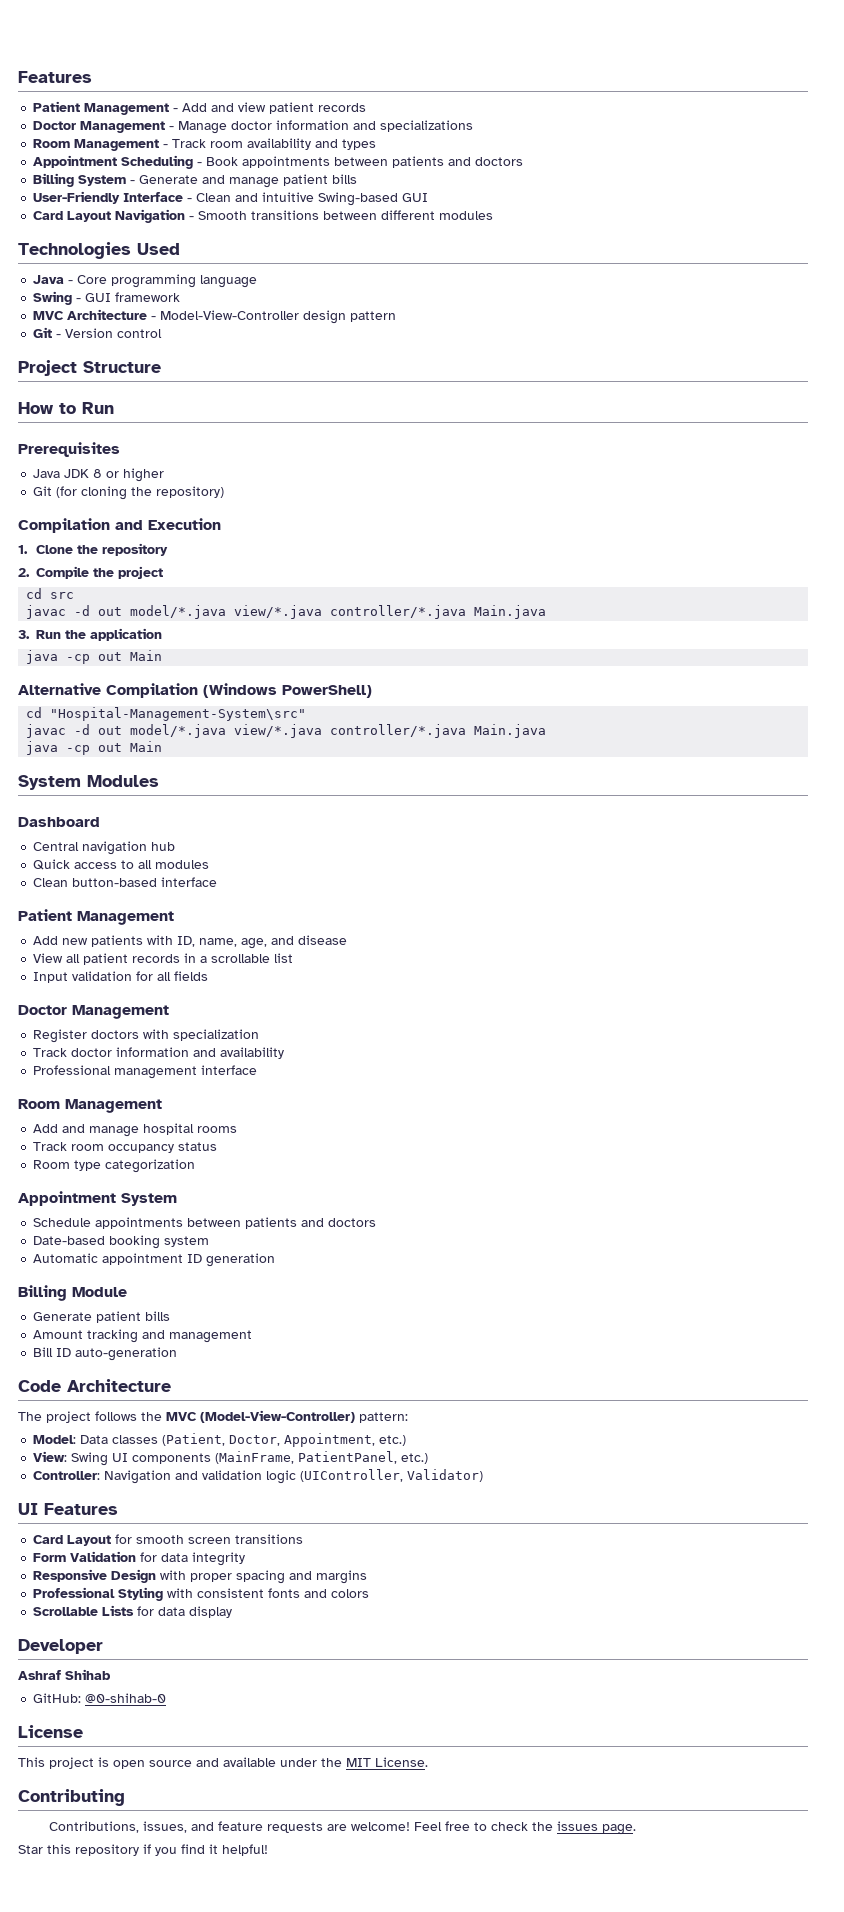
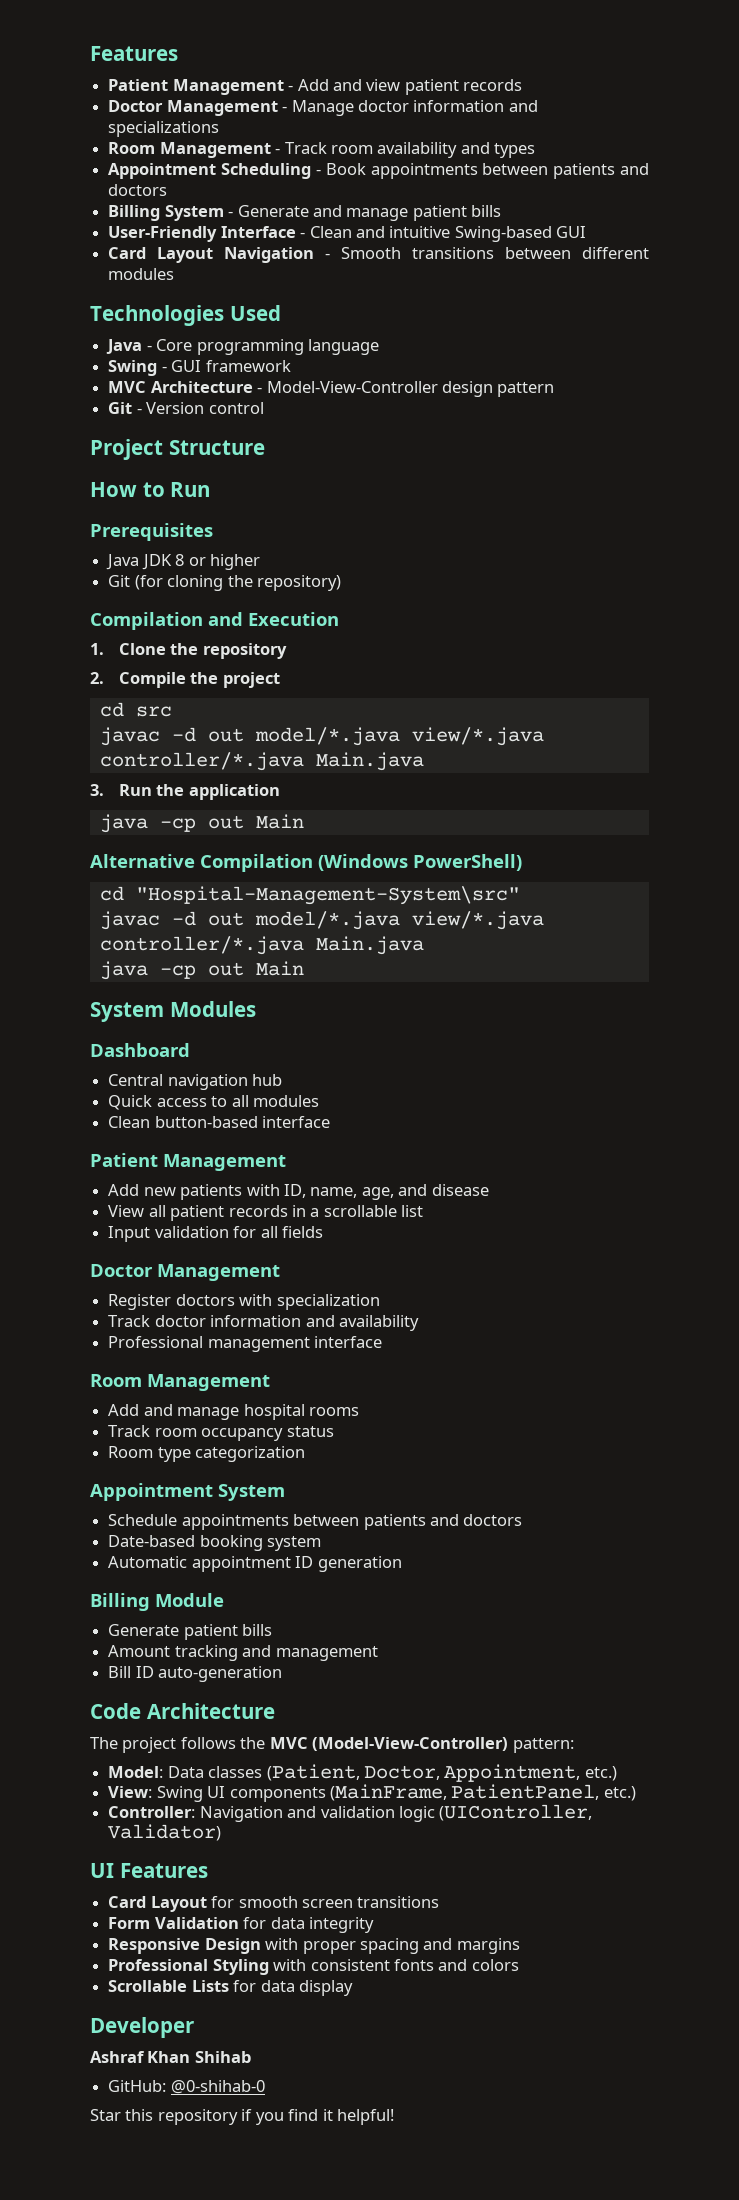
- Ashraf Shihab
+ Ashraf Khan Shihab
- License
- This project is open source and available under the MIT License.
- Contributing
- Contributions, issues, and feature requests are welcome! Feel free to check the issues page.

